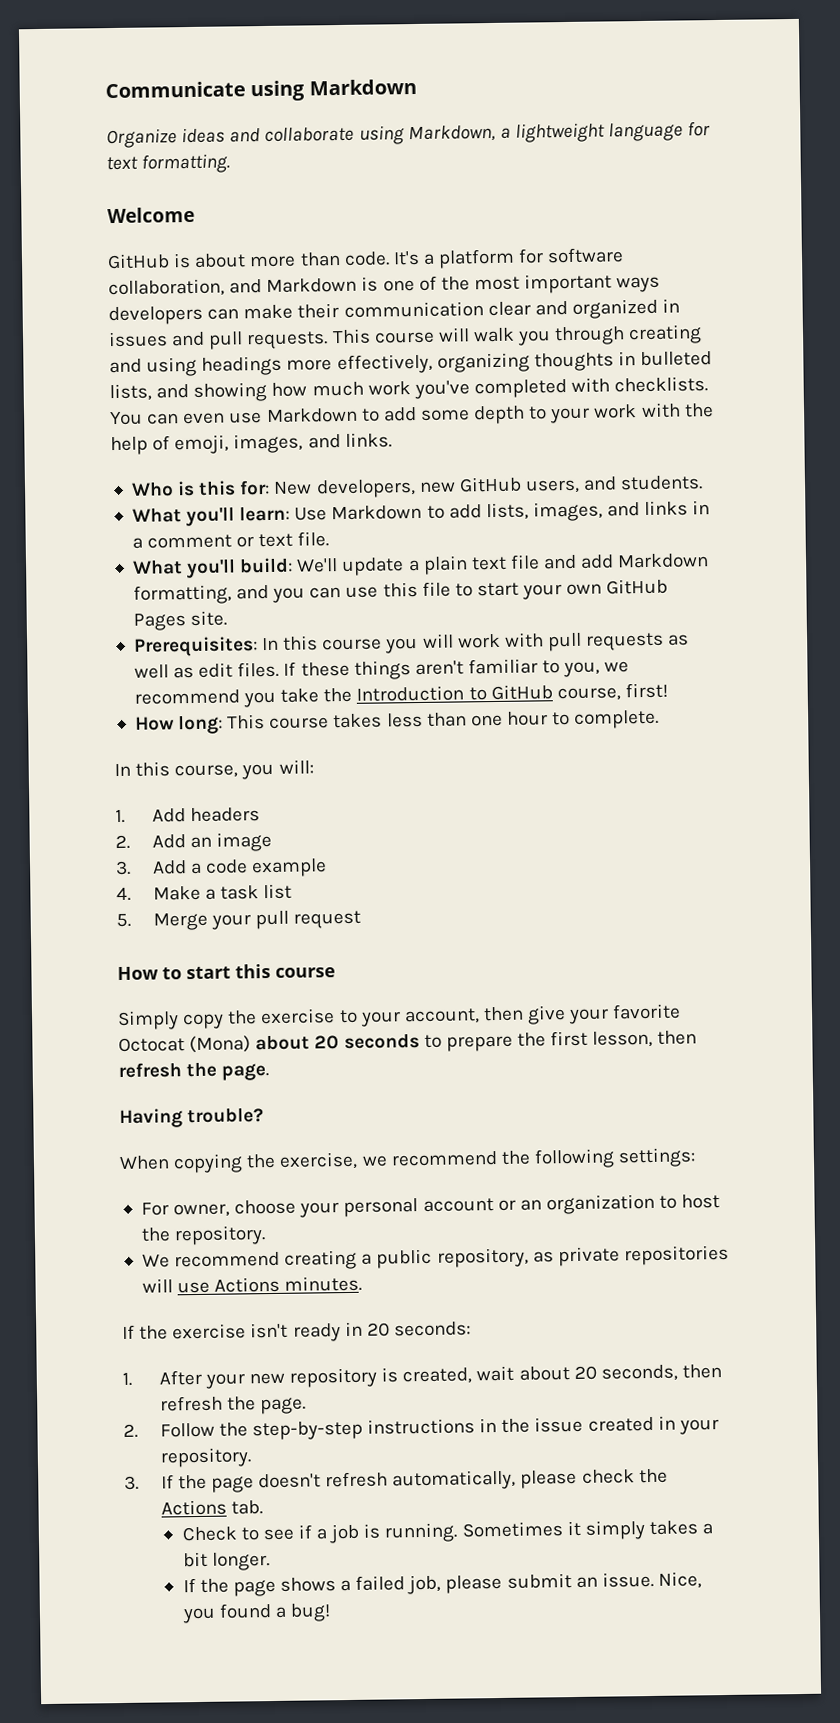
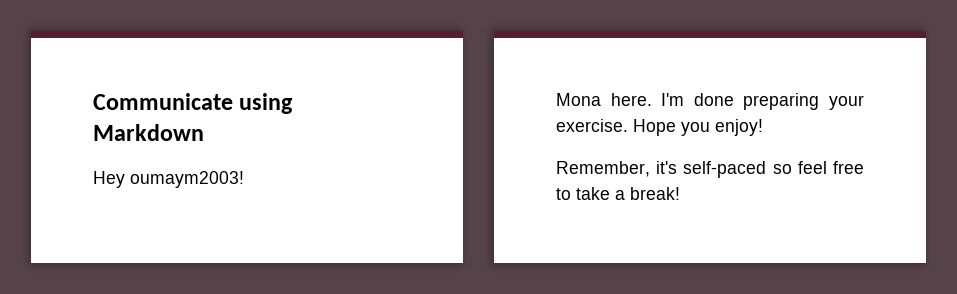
- Organize ideas and collaborate using Markdown, a lightweight language for text formatting.
- Welcome
- GitHub is about more than code. It's a platform for software collaboration, and Markdown is one of the most important ways developers can make their communication clear and organized in issues and pull requests. This course will walk you through creating and using headings more effectively, organizing thoughts in bulleted lists, and showing how much work you've completed with checklists. You can even use Markdown to add some depth to your work with the help of emoji, images, and links.
- Who is this for: New developers, new GitHub users, and students.
- What you'll learn: Use Markdown to add lists, images, and links in a comment or text file.
- What you'll build: We'll update a plain text file and add Markdown formatting, and you can use this file to start your own GitHub Pages site.
- Prerequisites: In this course you will work with pull requests as well as edit files. If these things aren't familiar to you, we recommend you take the Introduction to GitHub course, first!
- How long: This course takes less than one hour to complete.
- In this course, you will:
- 1. Add headers
- 2. Add an image
- 3. Add a code example
- 4. Make a task list
- 5. Merge your pull request
- How to start this course
- Simply copy the exercise to your account, then give your favorite Octocat (Mona) about 20 seconds to prepare the first lesson, then refresh the page.
- Having trouble?
- When copying the exercise, we recommend the following settings:
- For owner, choose your personal account or an organization to host the repository.
- We recommend creating a public repository, as private repositories will use Actions minutes.
- If the exercise isn't ready in 20 seconds:
- 1. After your new repository is created, wait about 20 seconds, then refresh the page.
- 2. Follow the step-by-step instructions in the issue created in your repository.
- 3. If the page doesn't refresh automatically, please check the Actions tab.
- Check to see if a job is running. Sometimes it simply takes a bit longer.
- If the page shows a failed job, please submit an issue. Nice, you found a bug!
+ Hey oumaym2003!
+ Mona here. I'm done preparing your exercise. Hope you enjoy!
+ Remember, it's self-paced so feel free to take a break!

